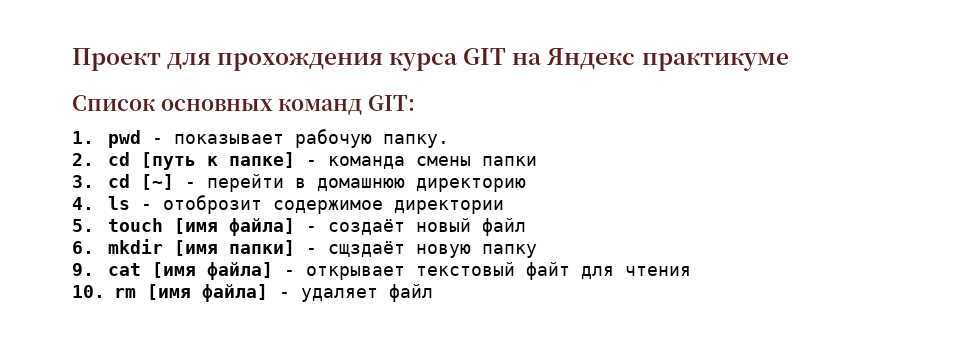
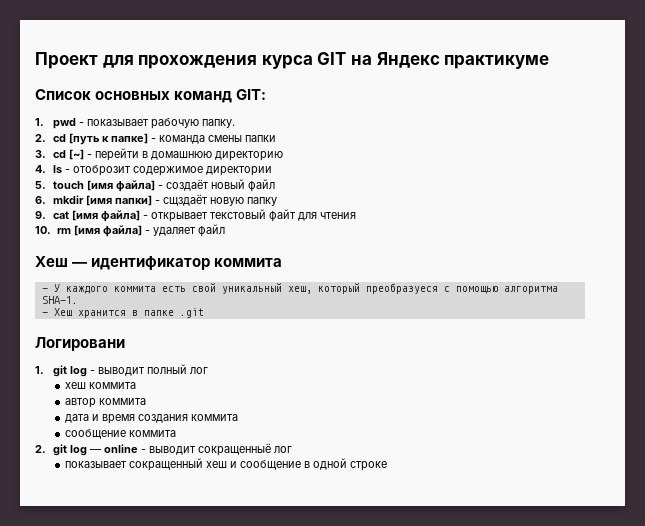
+ Хеш — идентификатор коммита
+ - У каждого коммита есть свой уникальный хеш, который преобразуеся с помощью алгоритма SHA-1.
+ - Хеш хранится в папке .git
+ Логировани
+ 1. git log - выводит полный лог
+ хеш коммита
+ автор коммита
+ дата и время создания коммита
+ сообщение коммита
+ 2. git log — online - выводит сокращенныё лог
+ показывает сокращенный хеш и сообщение в одной строке

